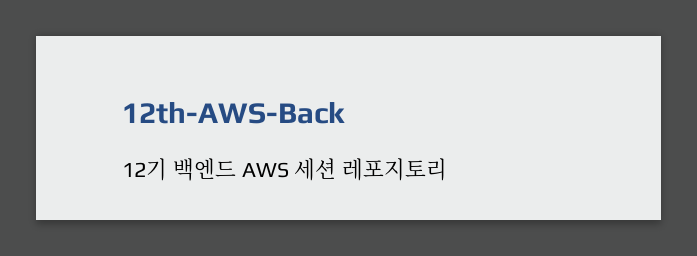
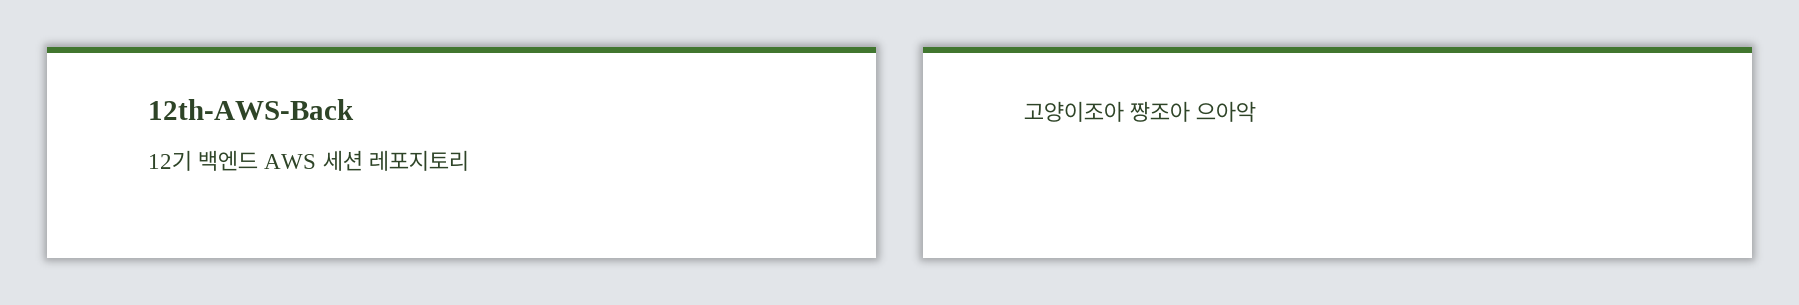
+ 고양이조아 짱조아 으아악

